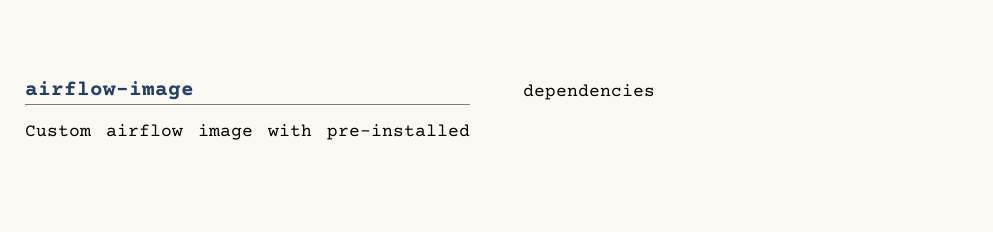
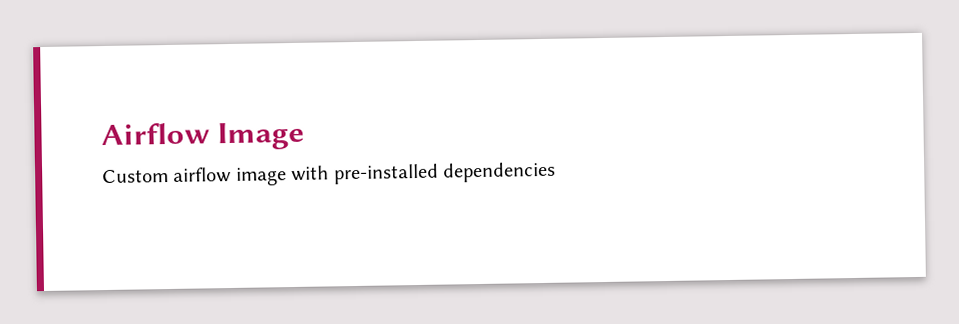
- airflow-image
+ Airflow Image

